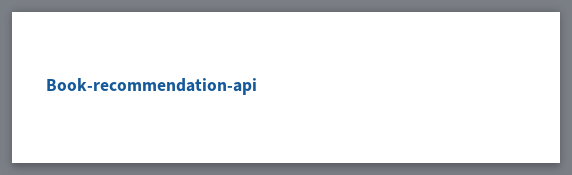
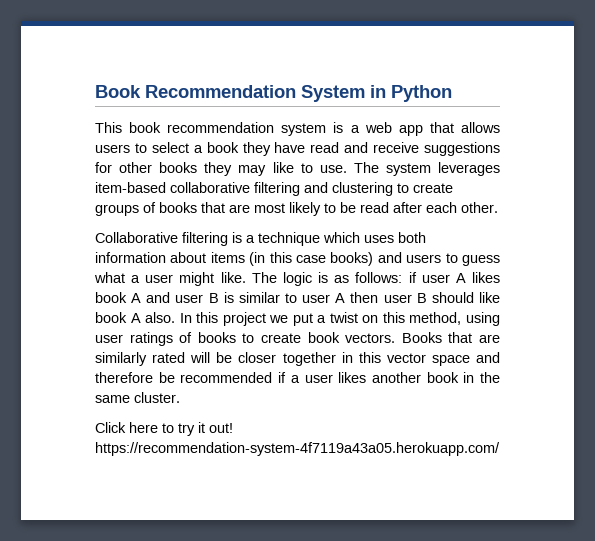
- Book-recommendation-api
+ Book Recommendation System in Python
+ This book recommendation system is a web app that allows users to select a book they have read and receive suggestions for other books they may like to use. The system leverages item-based collaborative filtering and clustering to create groups of books that are most likely to be read after each other.
+ Collaborative filtering is a technique which uses both information about items (in this case books) and users to guess what a user might like. The logic is as follows: if user A likes book A and user B is similar to user A then user B should like book A also. In this project we put a twist on this method, using user ratings of books to create book vectors. Books that are similarly rated will be closer together in this vector space and therefore be recommended if a user likes another book in the same cluster.
+ Click here to try it out! https://recommendation-system-4f7119a43a05.herokuapp.com/

